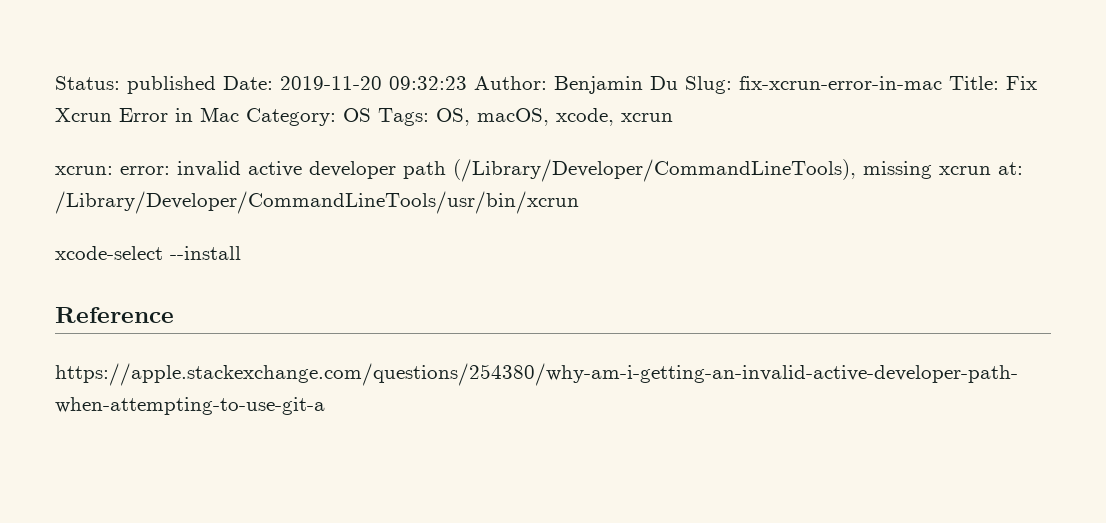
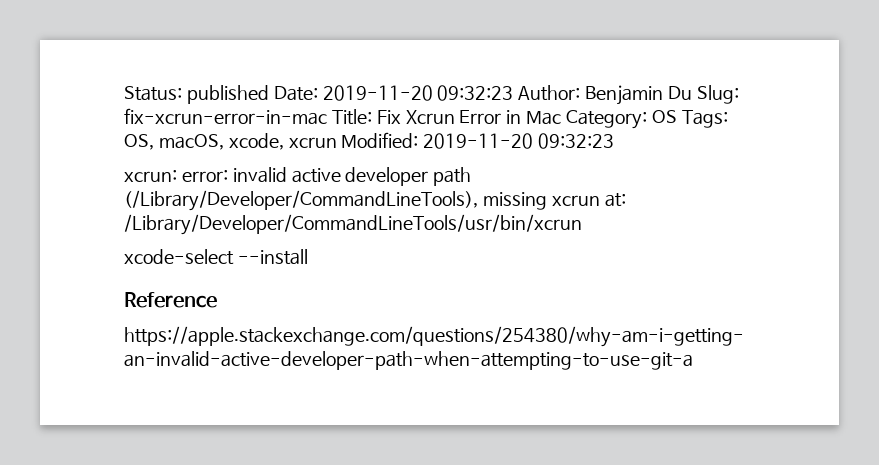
- Status: published Date: 2019-11-20 09:32:23 Author: Benjamin Du Slug: fix-xcrun-error-in-mac Title: Fix Xcrun Error in Mac Category: OS Tags: OS, macOS, xcode, xcrun
+ Status: published Date: 2019-11-20 09:32:23 Author: Benjamin Du Slug: fix-xcrun-error-in-mac Title: Fix Xcrun Error in Mac Category: OS Tags: OS, macOS, xcode, xcrun Modified: 2019-11-20 09:32:23

